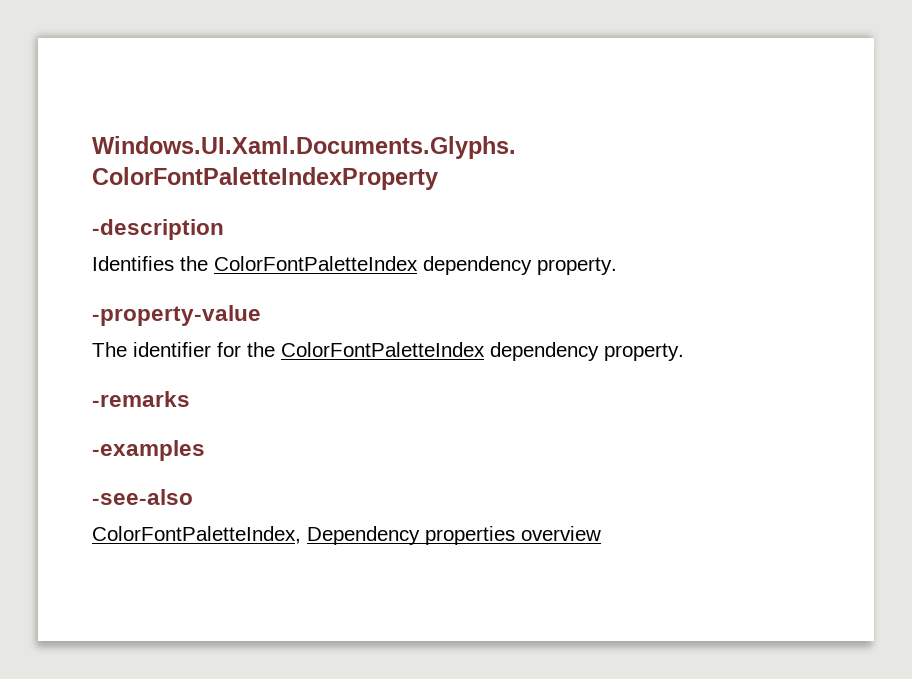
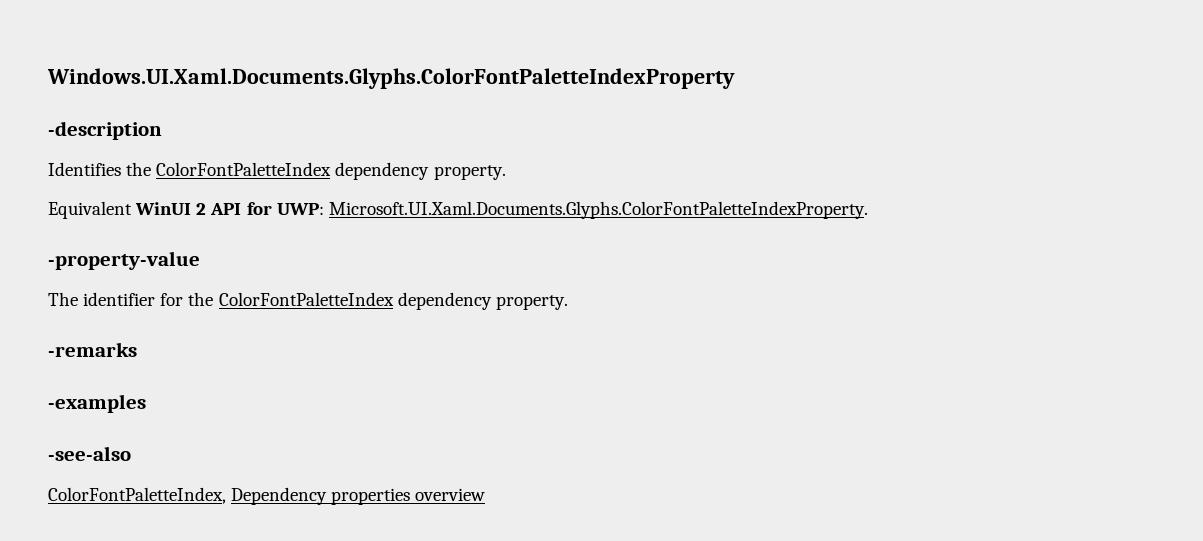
+ Equivalent WinUI 2 API for UWP: Microsoft.UI.Xaml.Documents.Glyphs.ColorFontPaletteIndexProperty.

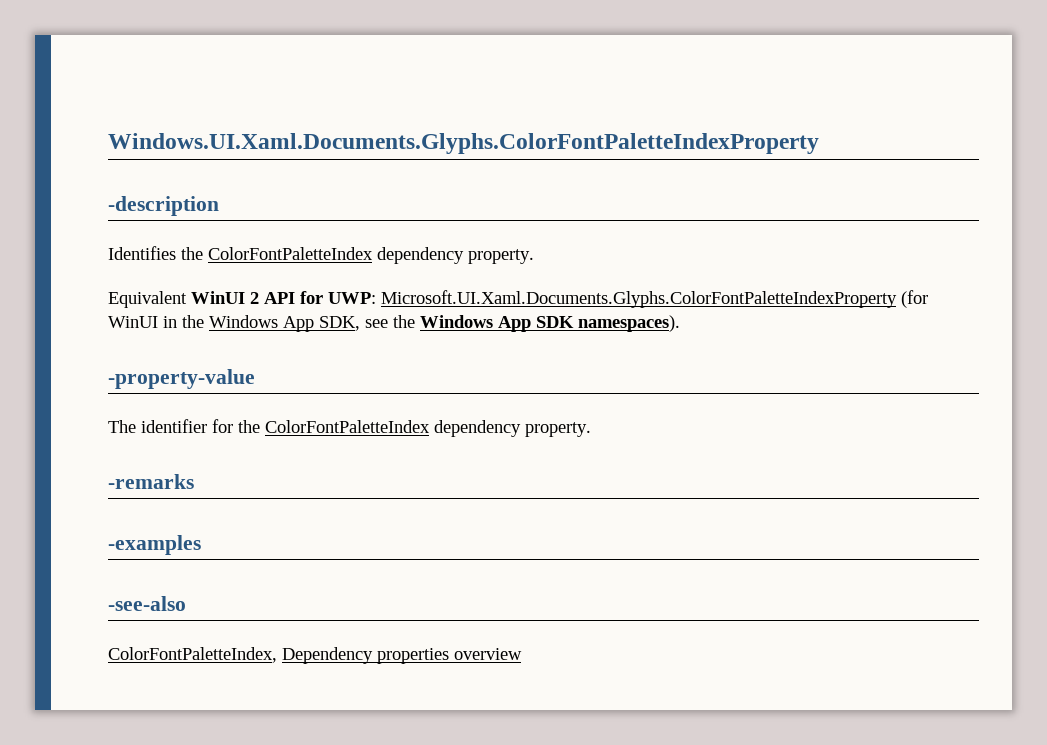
- Equivalent WinUI 2 API for UWP: Microsoft.UI.Xaml.Documents.Glyphs.ColorFontPaletteIndexProperty.
+ Equivalent WinUI 2 API for UWP: Microsoft.UI.Xaml.Documents.Glyphs.ColorFontPaletteIndexProperty (for WinUI in the Windows App SDK, see the Windows App SDK namespaces).

